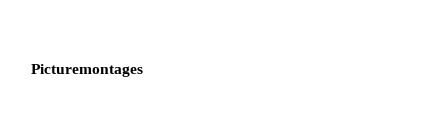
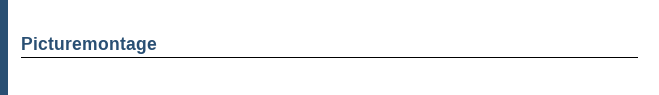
- Picturemontages
+ Picturemontage

